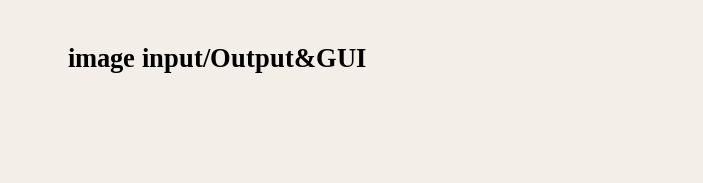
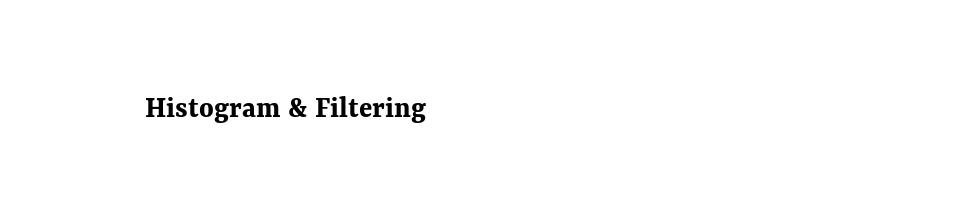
- image input/Output&GUI
+ Histogram & Filtering

